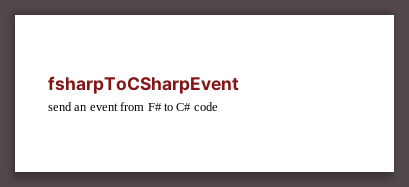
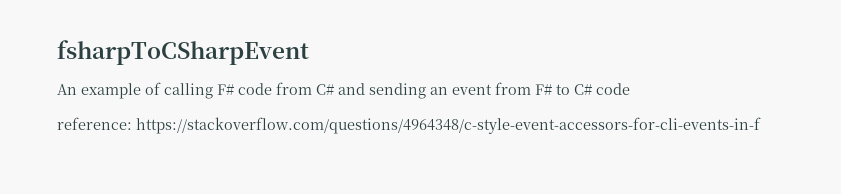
- send an event from F# to C# code
+ An example of calling F# code from C# and sending an event from F# to C# code
+ reference: https://stackoverflow.com/questions/4964348/c-style-event-accessors-for-cli-events-in-f

